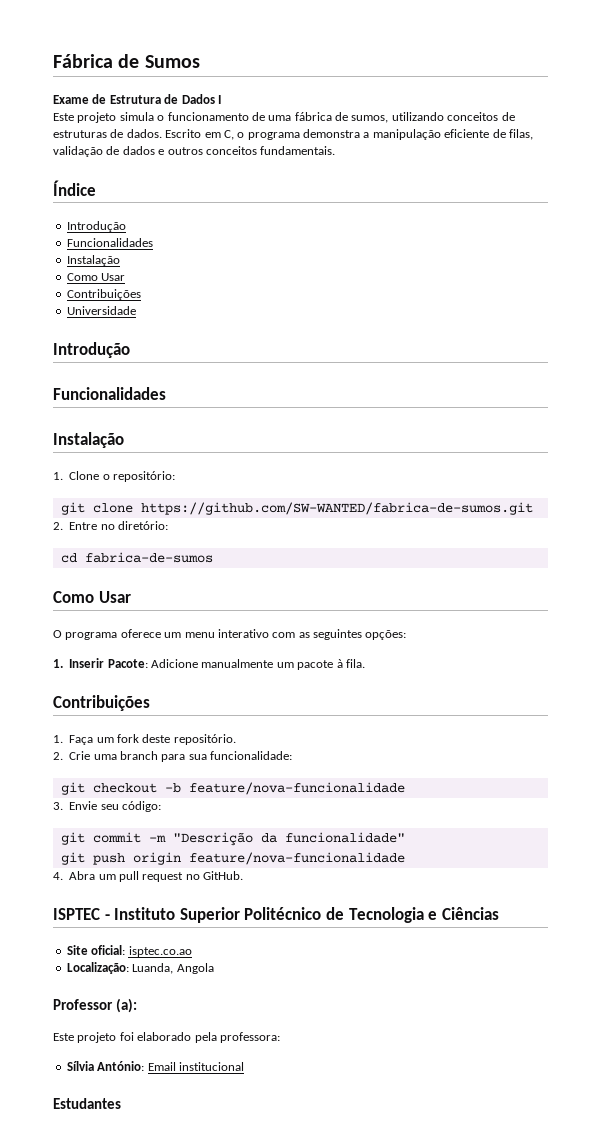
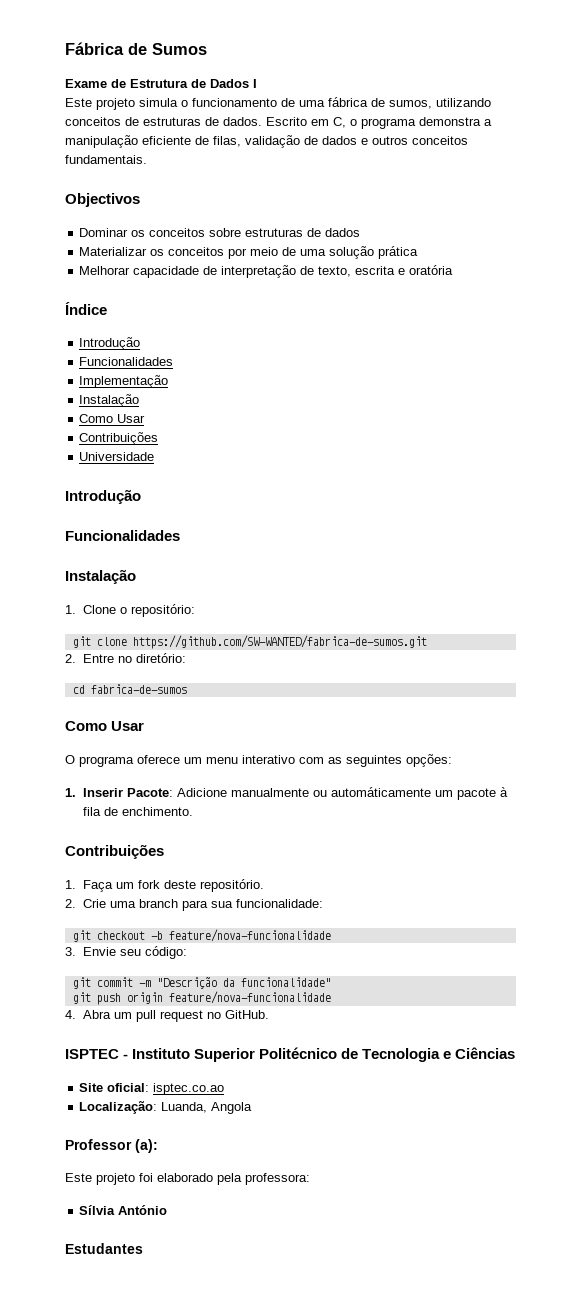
+ Objectivos
+ Dominar os conceitos sobre estruturas de dados
+ Materializar os conceitos por meio de uma solução prática
+ Melhorar capacidade de interpretação de texto, escrita e oratória
+ Implementação
- 1. Inserir Pacote: Adicione manualmente um pacote à fila.
+ 1. Inserir Pacote: Adicione manualmente ou automáticamente um pacote à fila de enchimento.
- Sílvia António: Email institucional
+ Sílvia António

